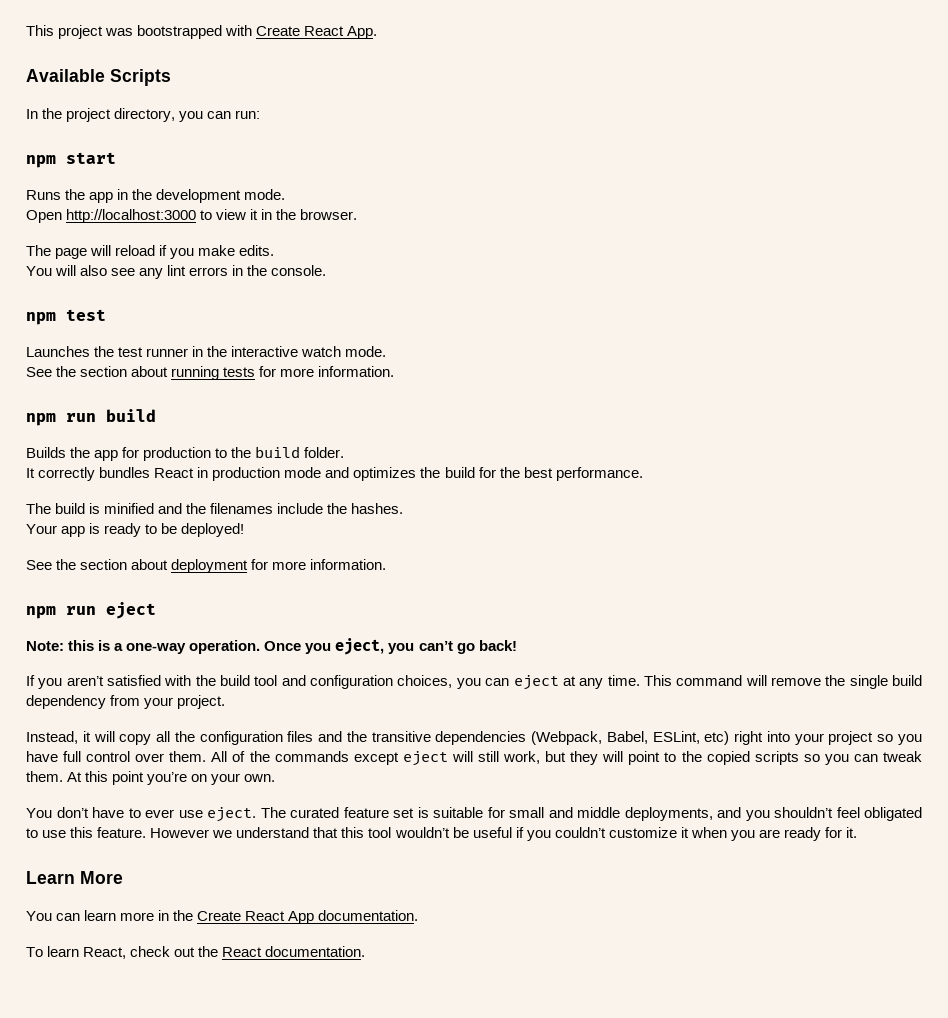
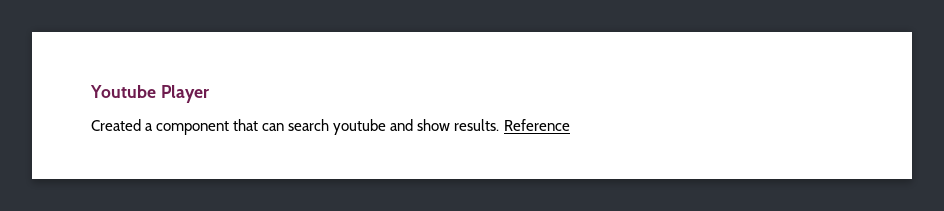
- This project was bootstrapped with Create React App.
- Available Scripts
- In the project directory, you can run:
- npm start
- Runs the app in the development mode.
- Open http://localhost:3000 to view it in the browser.
- The page will reload if you make edits.
- You will also see any lint errors in the console.
- npm test
- Launches the test runner in the interactive watch mode.
- See the section about running tests for more information.
- npm run build
- Builds the app for production to the build folder.
- It correctly bundles React in production mode and optimizes the build for the best performance.
- The build is minified and the filenames include the hashes.
- Your app is ready to be deployed!
- See the section about deployment for more information.
- npm run eject
- Note: this is a one-way operation. Once you eject, you can’t go back!
- If you aren’t satisfied with the build tool and configuration choices, you can eject at any time. This command will remove the single build dependency from your project.
- Instead, it will copy all the configuration files and the transitive dependencies (Webpack, Babel, ESLint, etc) right into your project so you have full control over them. All of the commands except eject will still work, but they will point to the copied scripts so you can tweak them. At this point you’re on your own.
- You don’t have to ever use eject. The curated feature set is suitable for small and middle deployments, and you shouldn’t feel obligated to use this feature. However we understand that this tool wouldn’t be useful if you couldn’t customize it when you are ready for it.
- Learn More
- You can learn more in the Create React App documentation.
- To learn React, check out the React documentation.
+ Youtube Player
+ Created a component that can search youtube and show results. Reference

